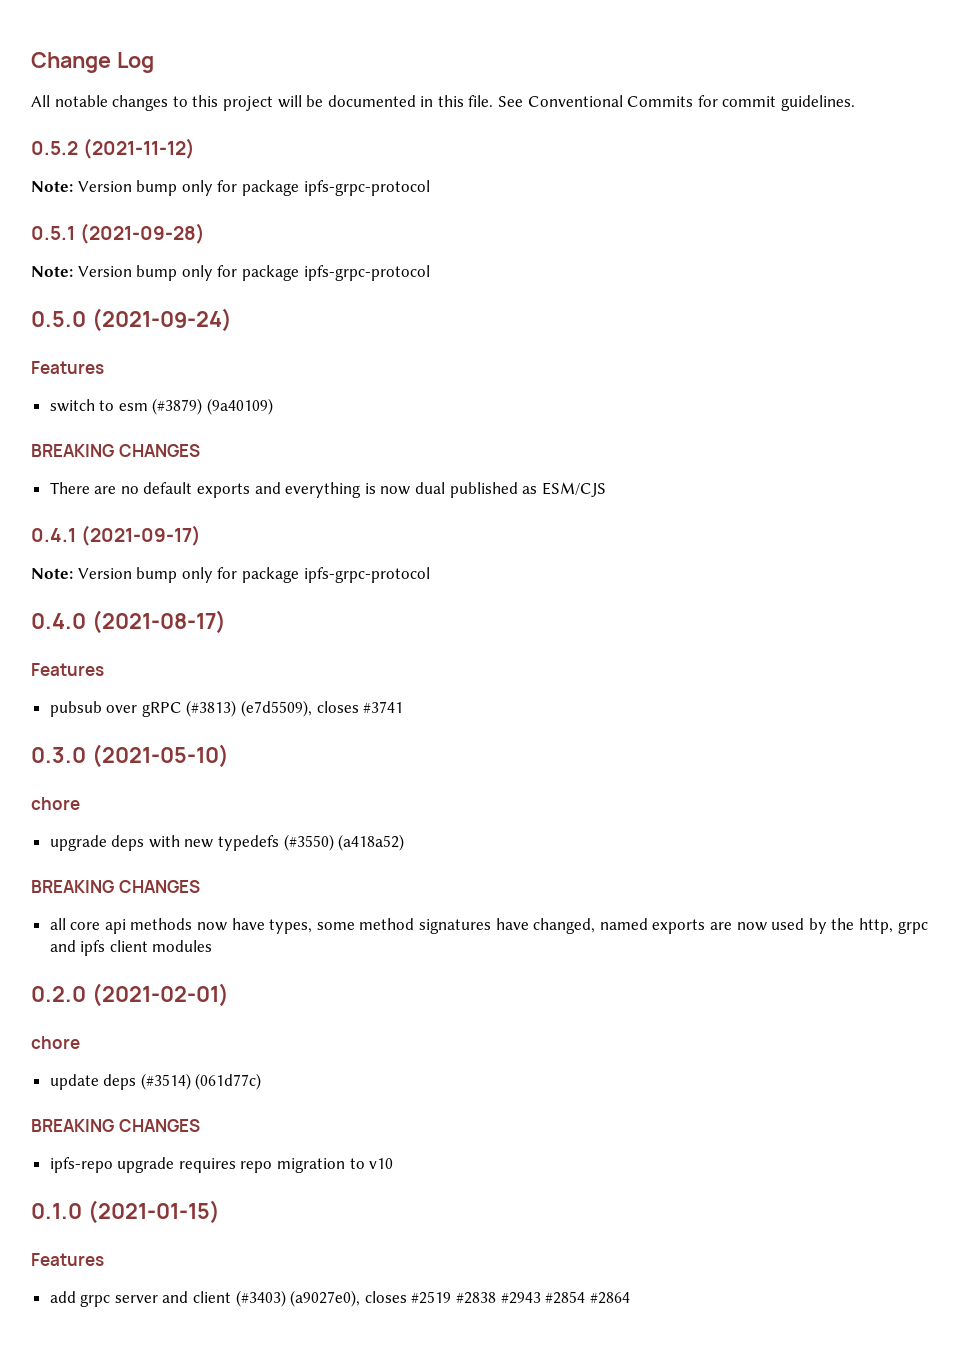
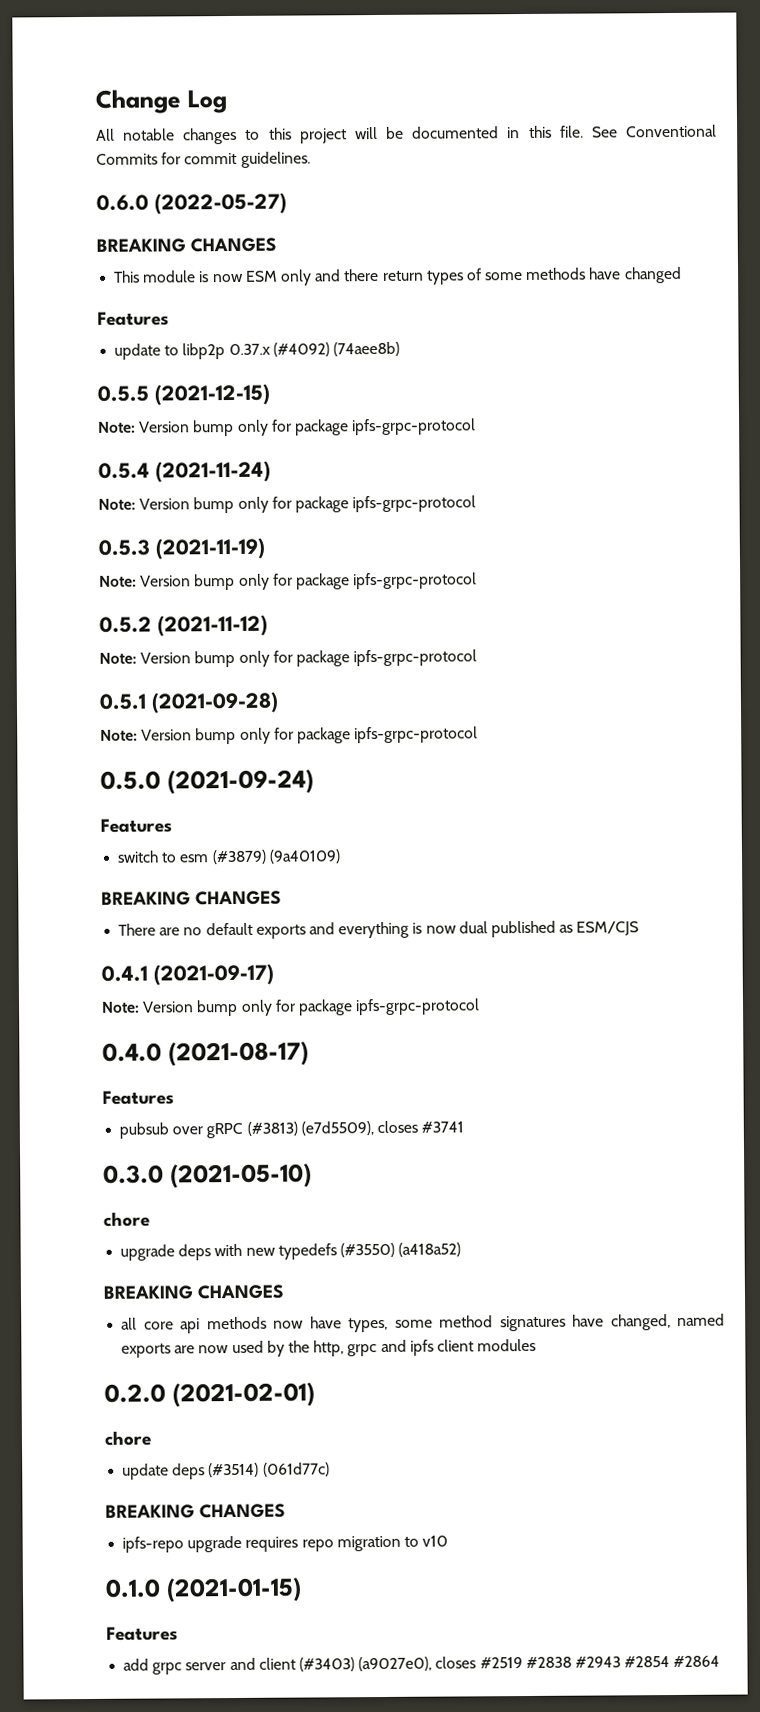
+ 0.6.0 (2022-05-27)
+ BREAKING CHANGES
+ This module is now ESM only and there return types of some methods have changed
+ Features
+ update to libp2p 0.37.x (#4092) (74aee8b)
+ 0.5.5 (2021-12-15)
+ Note: Version bump only for package ipfs-grpc-protocol
+ 0.5.4 (2021-11-24)
+ Note: Version bump only for package ipfs-grpc-protocol
+ 0.5.3 (2021-11-19)
+ Note: Version bump only for package ipfs-grpc-protocol

